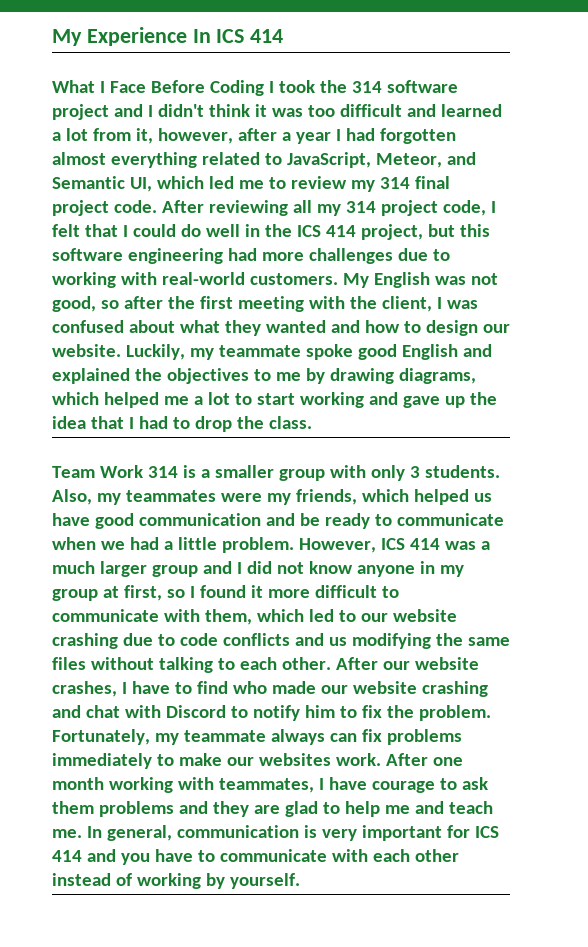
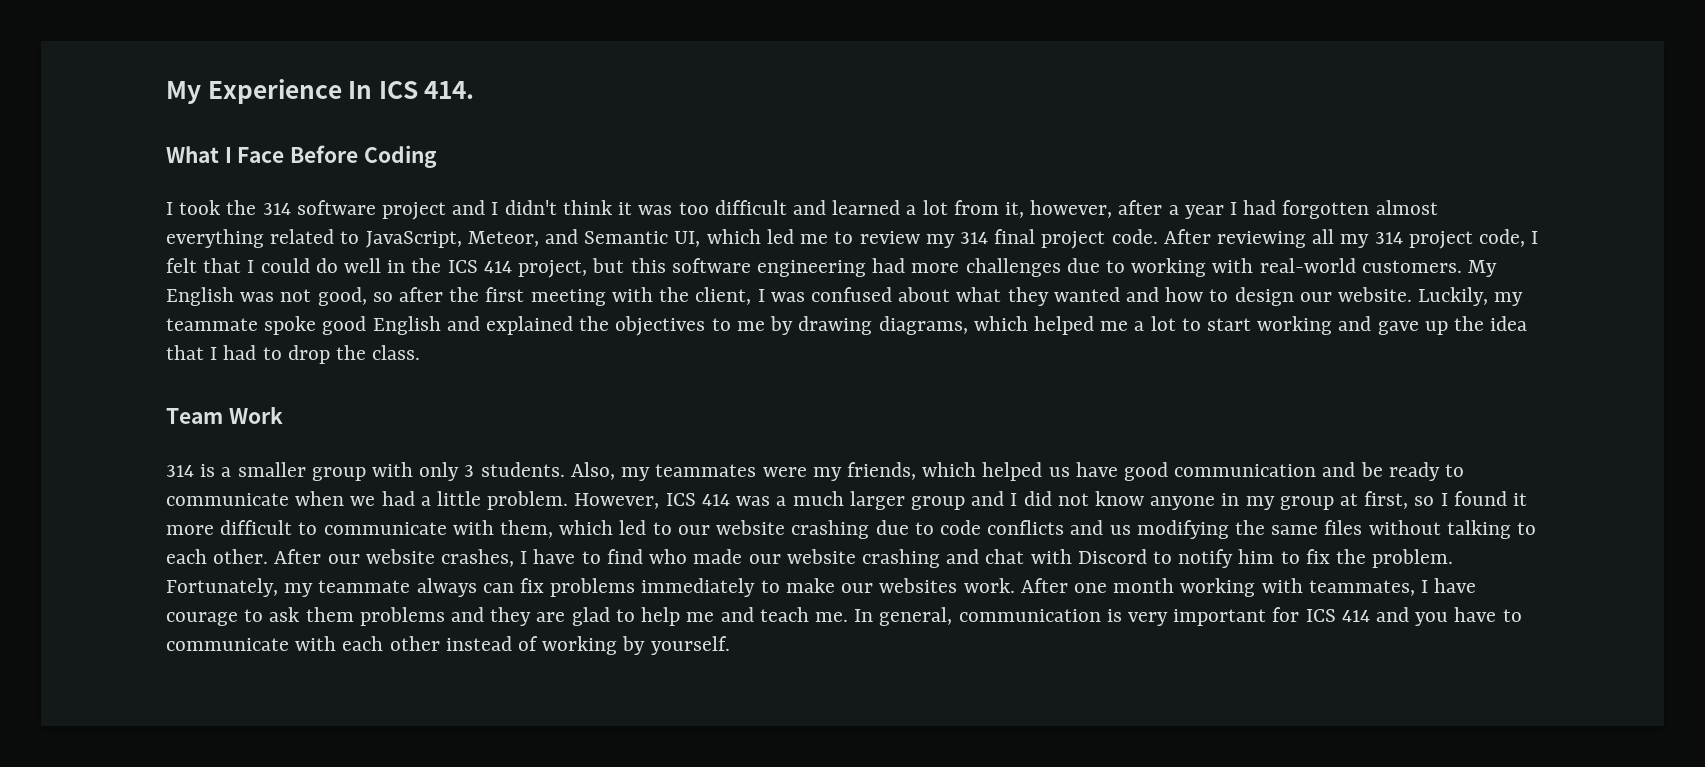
- My Experience In ICS 414
+ My Experience In ICS 414.
- What I Face Before Coding I took the 314 software project and I didn't think it was too difficult and learned a lot from it, however, after a year I had forgotten almost everything related to JavaScript, Meteor, and Semantic UI, which led me to review my 314 final project code.
+ What I Face Before Coding
+ I took the 314 software project and I didn't think it was too difficult and learned a lot from it, however, after a year I had forgotten almost everything related to JavaScript, Meteor, and Semantic UI, which led me to review my 314 final project code.
- Team Work 314 is a smaller group with only 3 students.
+ Team Work
+ 314 is a smaller group with only 3 students.

